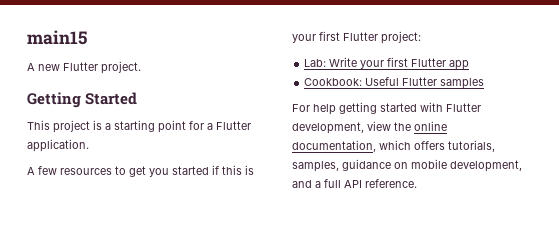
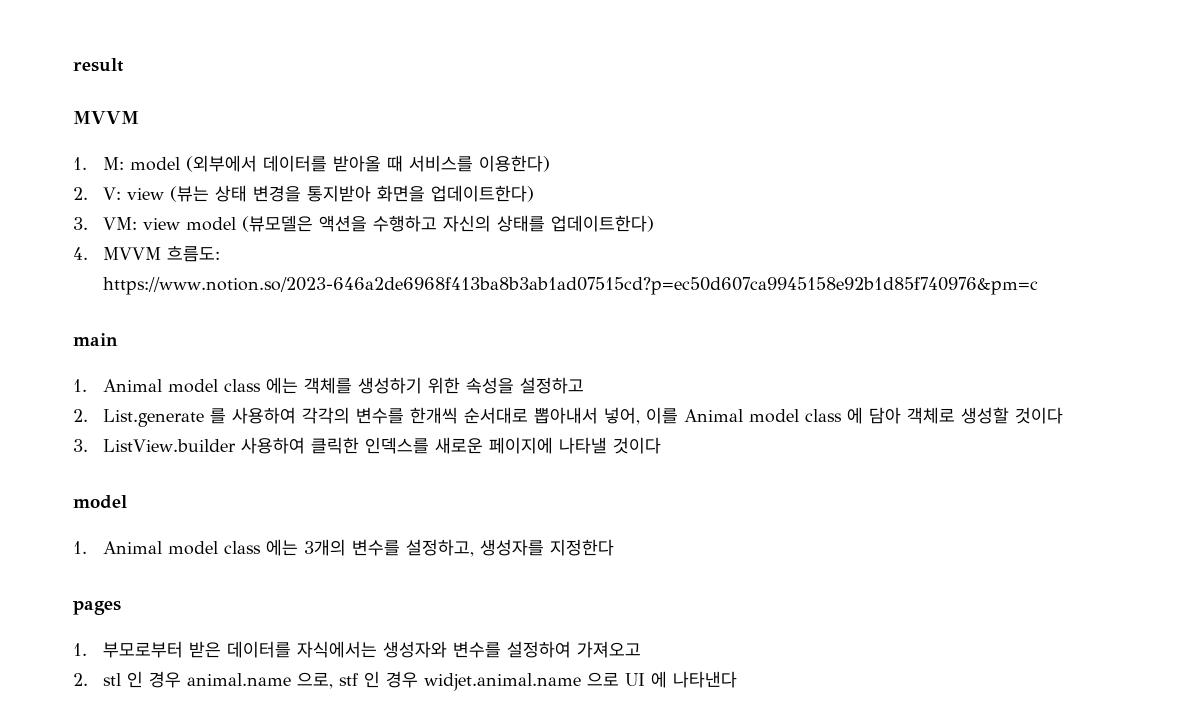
- main15
- A new Flutter project.
- Getting Started
- This project is a starting point for a Flutter application.
- A few resources to get you started if this is your first Flutter project:
- Lab: Write your first Flutter app
- Cookbook: Useful Flutter samples
- For help getting started with Flutter development, view the online documentation, which offers tutorials, samples, guidance on mobile development, and a full API reference.
+ result
+ MVVM
+ 1. M: model (외부에서 데이터를 받아올 때 서비스를 이용한다)
+ 2. V: view (뷰는 상태 변경을 통지받아 화면을 업데이트한다)
+ 3. VM: view model (뷰모델은 액션을 수행하고 자신의 상태를 업데이트한다)
+ 4. MVVM 흐름도: https://www.notion.so/2023-646a2de6968f413ba8b3ab1ad07515cd?p=ec50d607ca9945158e92b1d85f740976&pm=c
+ main
+ 1. Animal model class 에는 객체를 생성하기 위한 속성을 설정하고
+ 2. List.generate 를 사용하여 각각의 변수를 한개씩 순서대로 뽑아내서 넣어, 이를 Animal model class 에 담아 객체로 생성할 것이다
+ 3. ListView.builder 사용하여 클릭한 인덱스를 새로운 페이지에 나타낼 것이다
+ model
+ 1. Animal model class 에는 3개의 변수를 설정하고, 생성자를 지정한다
+ pages
+ 1. 부모로부터 받은 데이터를 자식에서는 생성자와 변수를 설정하여 가져오고
+ 2. stl 인 경우 animal.name 으로, stf 인 경우 widjet.animal.name 으로 UI 에 나타낸다

